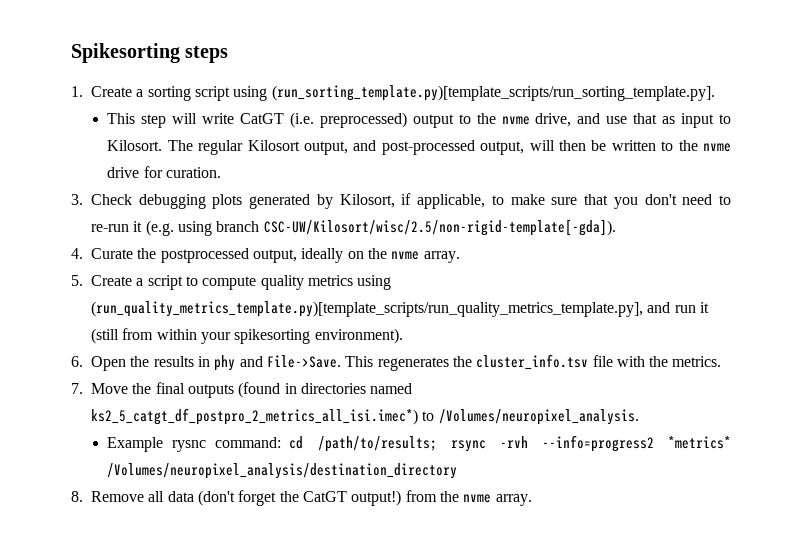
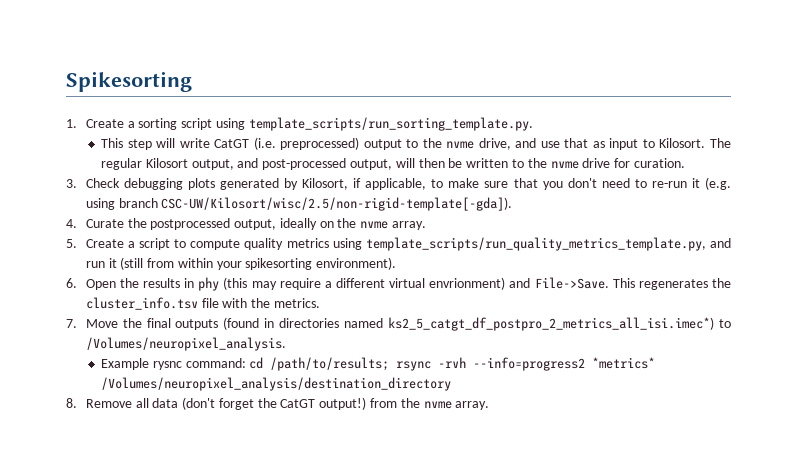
- Spikesorting steps
+ Spikesorting
- 1. Create a sorting script using (run_sorting_template.py)[template_scripts/run_sorting_template.py].
+ 1. Create a sorting script using template_scripts/run_sorting_template.py.
- 5. Create a script to compute quality metrics using (run_quality_metrics_template.py)[template_scripts/run_quality_metrics_template.py], and run it (still from within your spikesorting environment).
+ 5. Create a script to compute quality metrics using template_scripts/run_quality_metrics_template.py, and run it (still from within your spikesorting environment).
- 6. Open the results in phy and File->Save.
+ 6. Open the results in phy (this may require a different virtual envrionment) and File->Save.

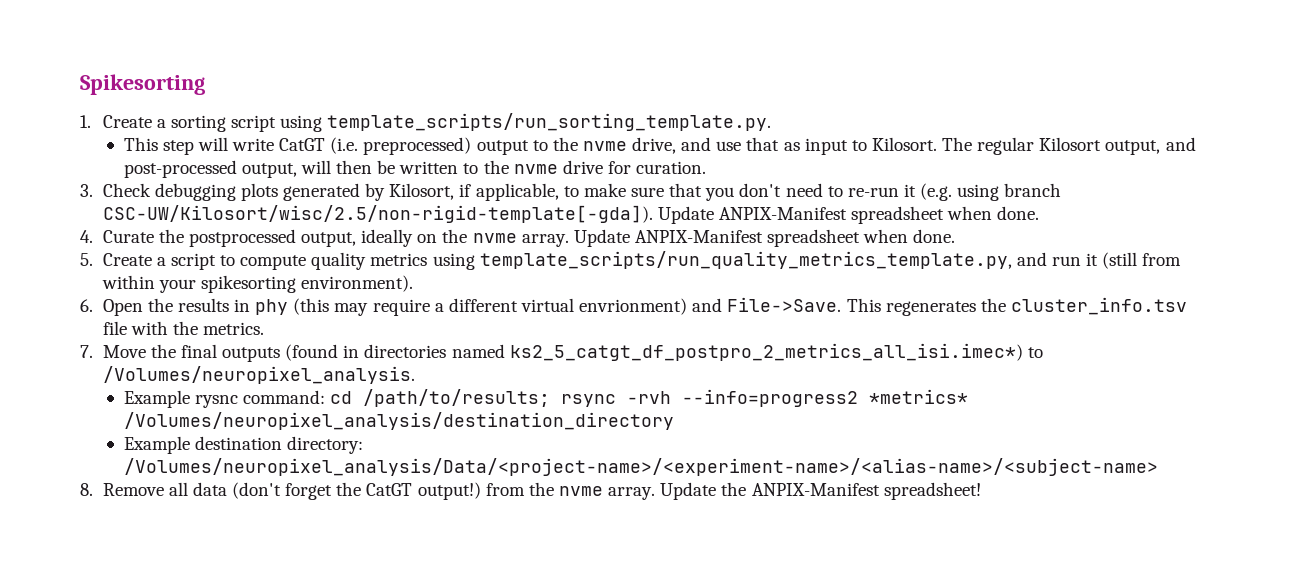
- 3. Check debugging plots generated by Kilosort, if applicable, to make sure that you don't need to re-run it (e.g. using branch CSC-UW/Kilosort/wisc/2.5/non-rigid-template[-gda]).
+ 3. Check debugging plots generated by Kilosort, if applicable, to make sure that you don't need to re-run it (e.g. using branch CSC-UW/Kilosort/wisc/2.5/non-rigid-template[-gda]). Update ANPIX-Manifest spreadsheet when done.
- 4. Curate the postprocessed output, ideally on the nvme array.
+ 4. Curate the postprocessed output, ideally on the nvme array. Update ANPIX-Manifest spreadsheet when done.
+ Example destination directory: /Volumes/neuropixel_analysis/Data/<project-name>/<experiment-name>/<alias-name>/<subject-name>
+ Update the ANPIX-Manifest spreadsheet!

